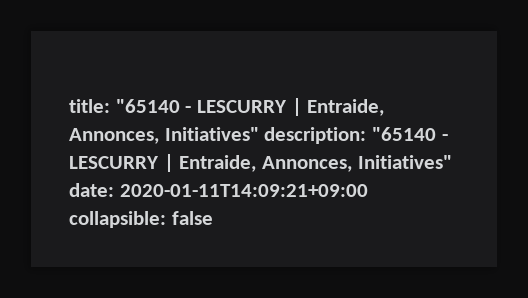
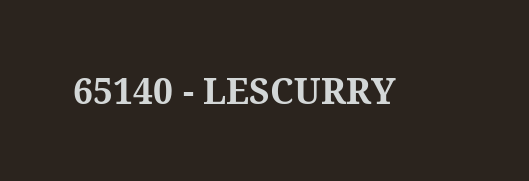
- title: "65140 - LESCURRY | Entraide, Annonces, Initiatives" description: "65140 - LESCURRY | Entraide, Annonces, Initiatives" date: 2020-01-11T14:09:21+09:00 collapsible: false
+ 65140 - LESCURRY

